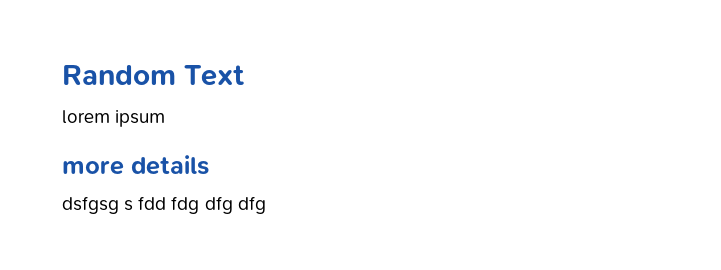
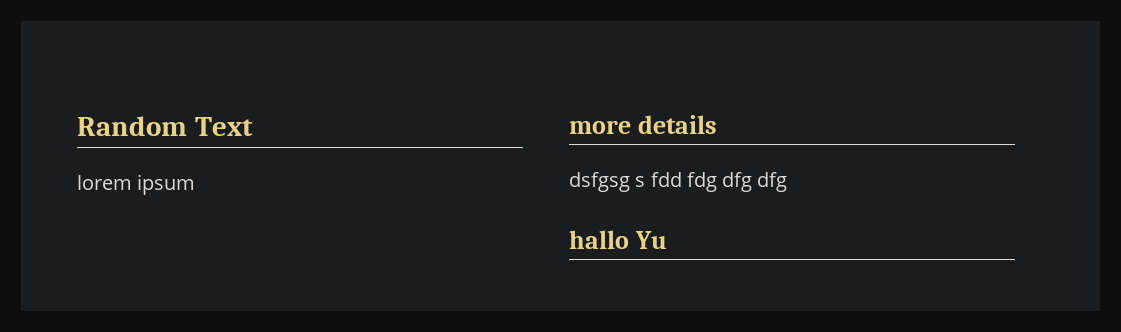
+ hallo Yu

